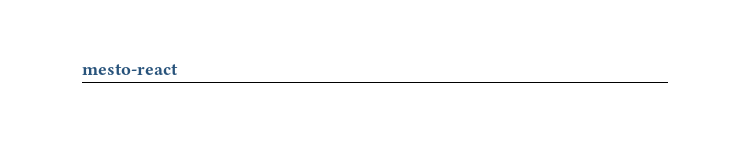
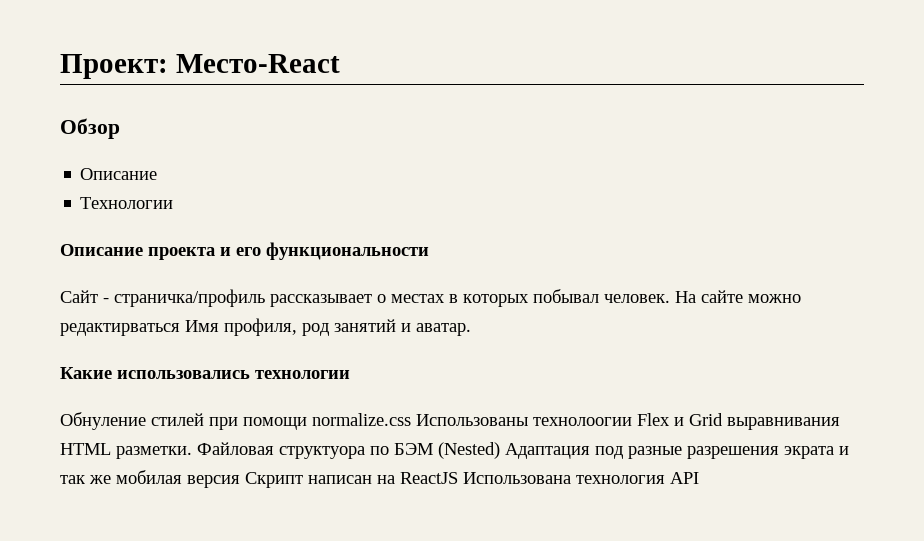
- mesto-react
+ Проект: Место-React
+ Обзор
+ Описание
+ Технологии
+ Описание проекта и его функциональности
+ Сайт - страничка/профиль рассказывает о местах в которых побывал человек. На сайте можно редактирваться Имя профиля, род занятий и аватар.
+ Какие использовались технологии
+ Обнуление стилей при помощи normalize.css Использованы технолоогии Flex и Grid выравнивания HTML разметки. Файловая структуора по БЭМ (Nested) Адаптация под разные разрешения экрата и так же мобилая версия Скрипт написан на ReactJS Использована технология API

